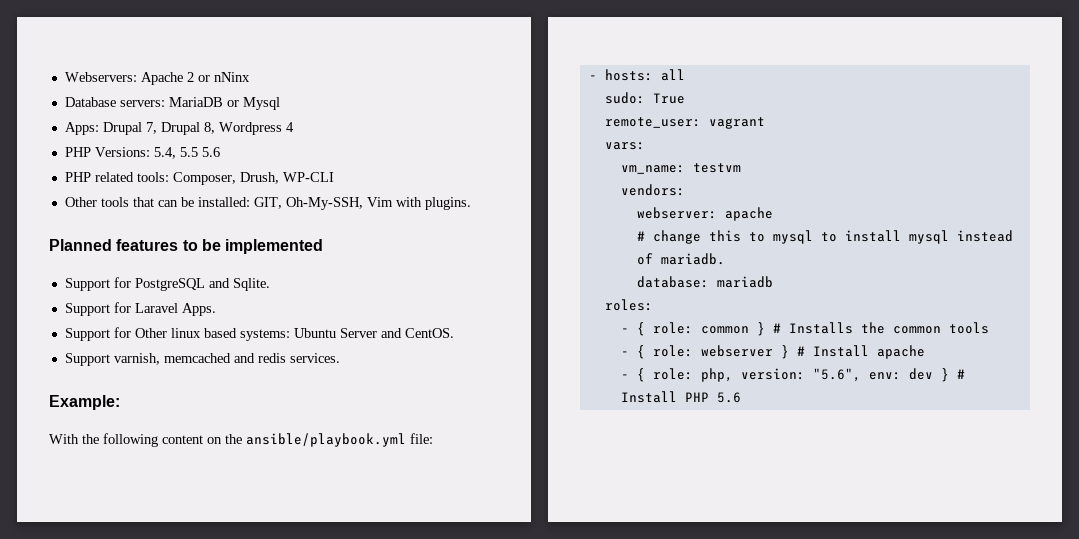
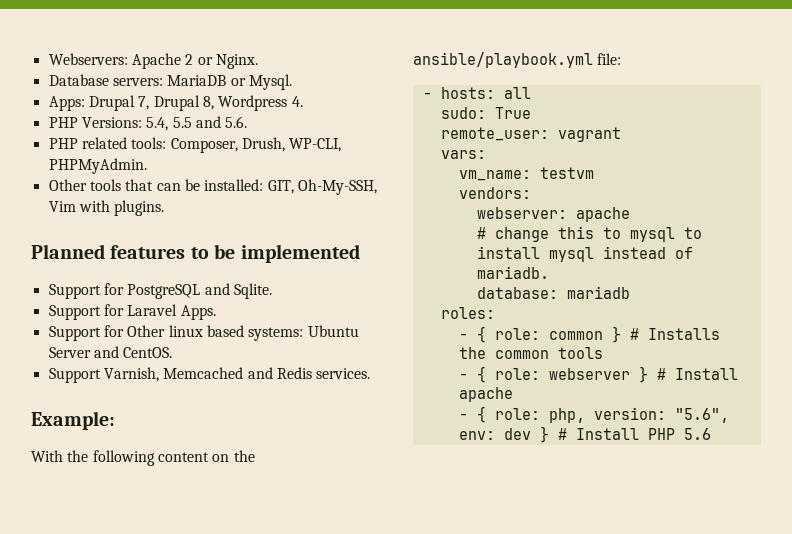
- Webservers: Apache 2 or nNinx
+ Webservers: Apache 2 or Nginx.
- Database servers: MariaDB or Mysql
+ Database servers: MariaDB or Mysql.
- Apps: Drupal 7, Drupal 8, Wordpress 4
+ Apps: Drupal 7, Drupal 8, Wordpress 4.
- PHP Versions: 5.4, 5.5 5.6
+ PHP Versions: 5.4, 5.5 and 5.6.
- PHP related tools: Composer, Drush, WP-CLI
+ PHP related tools: Composer, Drush, WP-CLI, PHPMyAdmin.
- Support varnish, memcached and redis services.
+ Support Varnish, Memcached and Redis services.

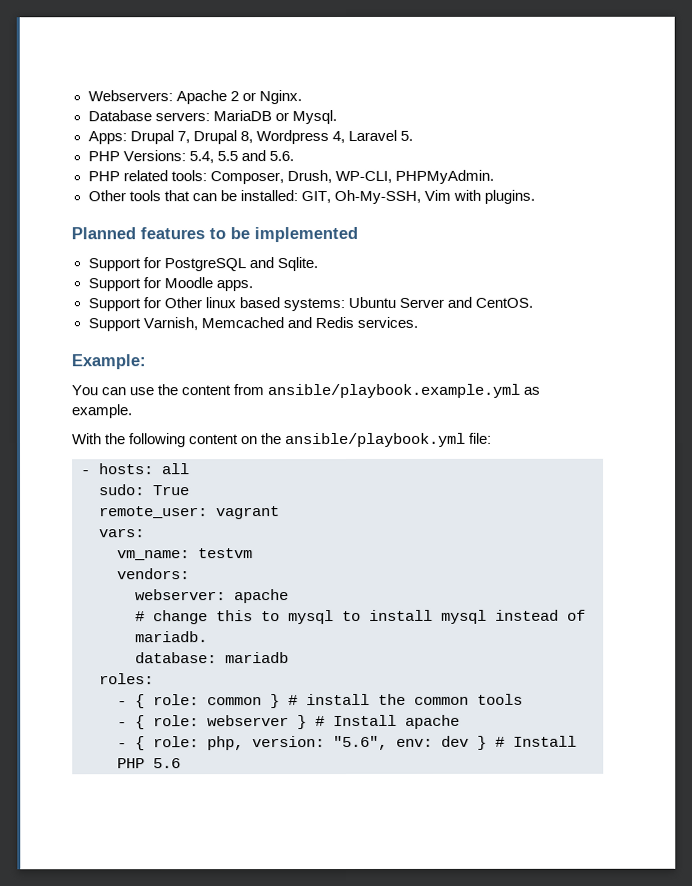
- Apps: Drupal 7, Drupal 8, Wordpress 4.
+ Apps: Drupal 7, Drupal 8, Wordpress 4, Laravel 5.
- Support for Laravel Apps.
+ Support for Moodle apps.
+ You can use the content from ansible/playbook.example.yml as example.
- - { role: common } # Installs the common tools
+ - { role: common } # install the common tools

